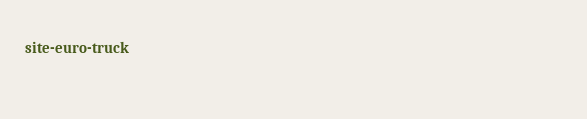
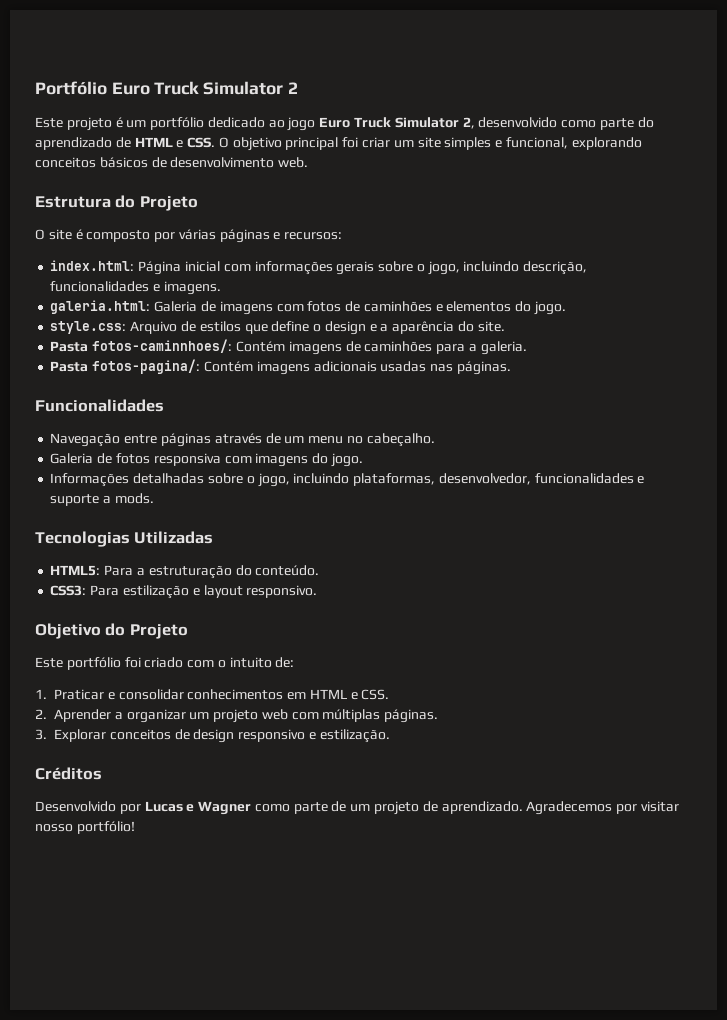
- site-euro-truck
+ Portfólio Euro Truck Simulator 2
+ Este projeto é um portfólio dedicado ao jogo Euro Truck Simulator 2, desenvolvido como parte do aprendizado de HTML e CSS. O objetivo principal foi criar um site simples e funcional, explorando conceitos básicos de desenvolvimento web.
+ Estrutura do Projeto
+ O site é composto por várias páginas e recursos:
+ index.html: Página inicial com informações gerais sobre o jogo, incluindo descrição, funcionalidades e imagens.
+ galeria.html: Galeria de imagens com fotos de caminhões e elementos do jogo.
+ style.css: Arquivo de estilos que define o design e a aparência do site.
+ Pasta fotos-caminnhoes/: Contém imagens de caminhões para a galeria.
+ Pasta fotos-pagina/: Contém imagens adicionais usadas nas páginas.
+ Funcionalidades
+ Navegação entre páginas através de um menu no cabeçalho.
+ Galeria de fotos responsiva com imagens do jogo.
+ Informações detalhadas sobre o jogo, incluindo plataformas, desenvolvedor, funcionalidades e suporte a mods.
+ Tecnologias Utilizadas
+ HTML5: Para a estruturação do conteúdo.
+ CSS3: Para estilização e layout responsivo.
+ Objetivo do Projeto
+ Este portfólio foi criado com o intuito de:
+ 1. Praticar e consolidar conhecimentos em HTML e CSS.
+ 2. Aprender a organizar um projeto web com múltiplas páginas.
+ 3. Explorar conceitos de design responsivo e estilização.
+ Créditos
+ Desenvolvido por Lucas e Wagner como parte de um projeto de aprendizado. Agradecemos por visitar nosso portfólio!

